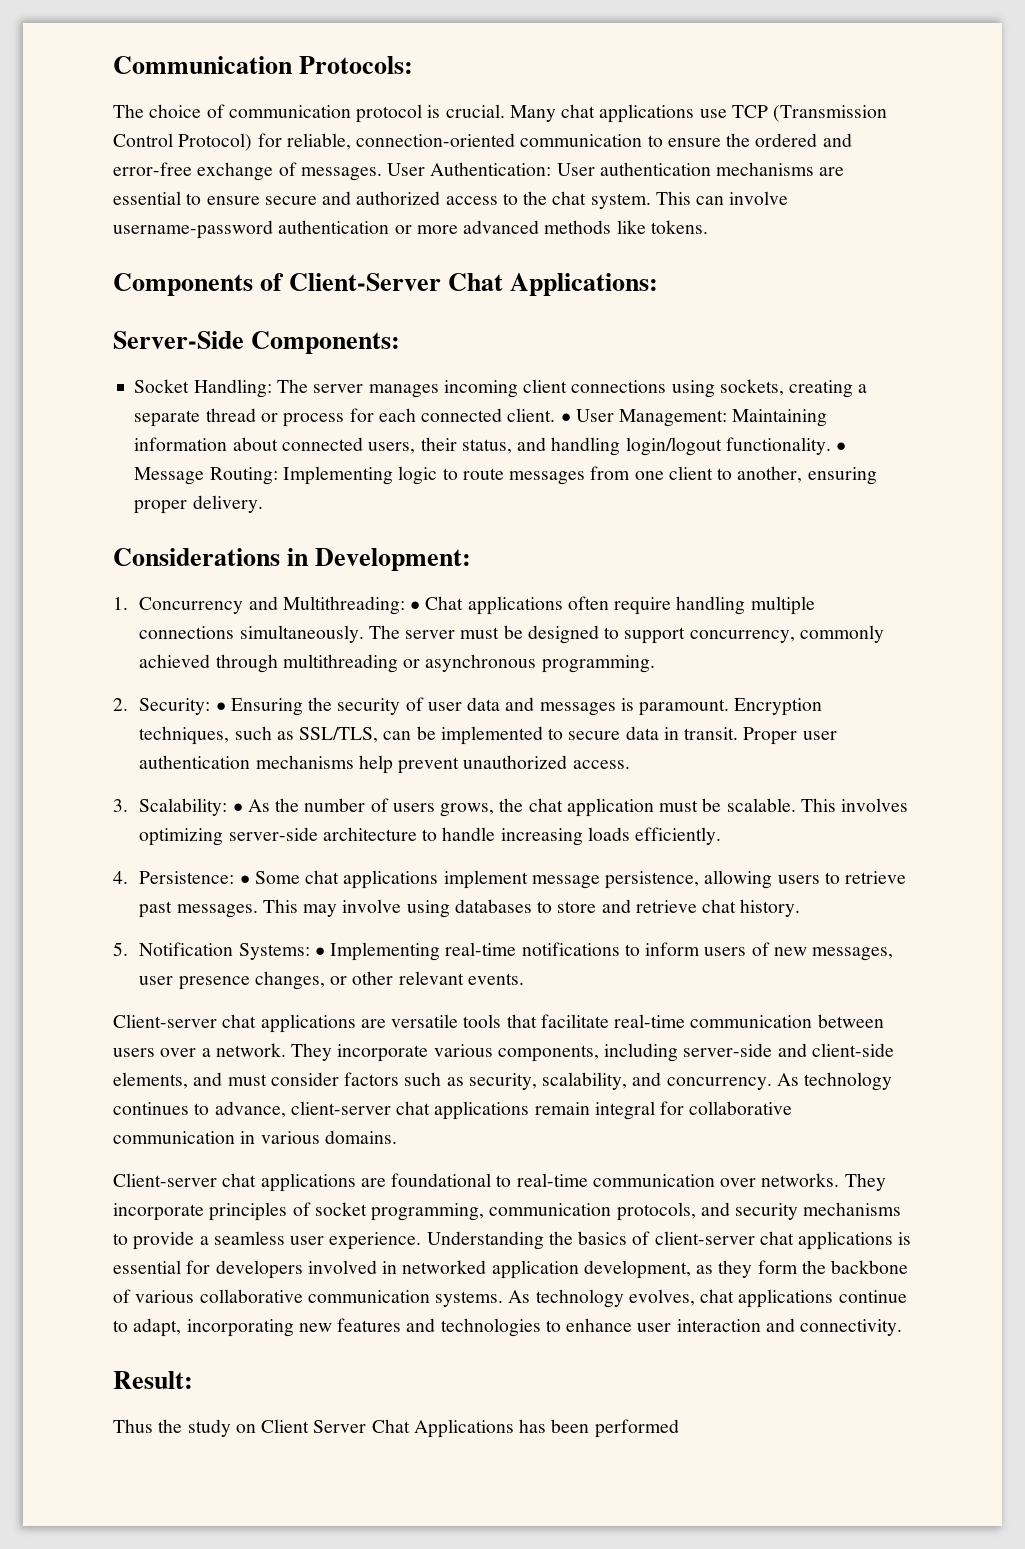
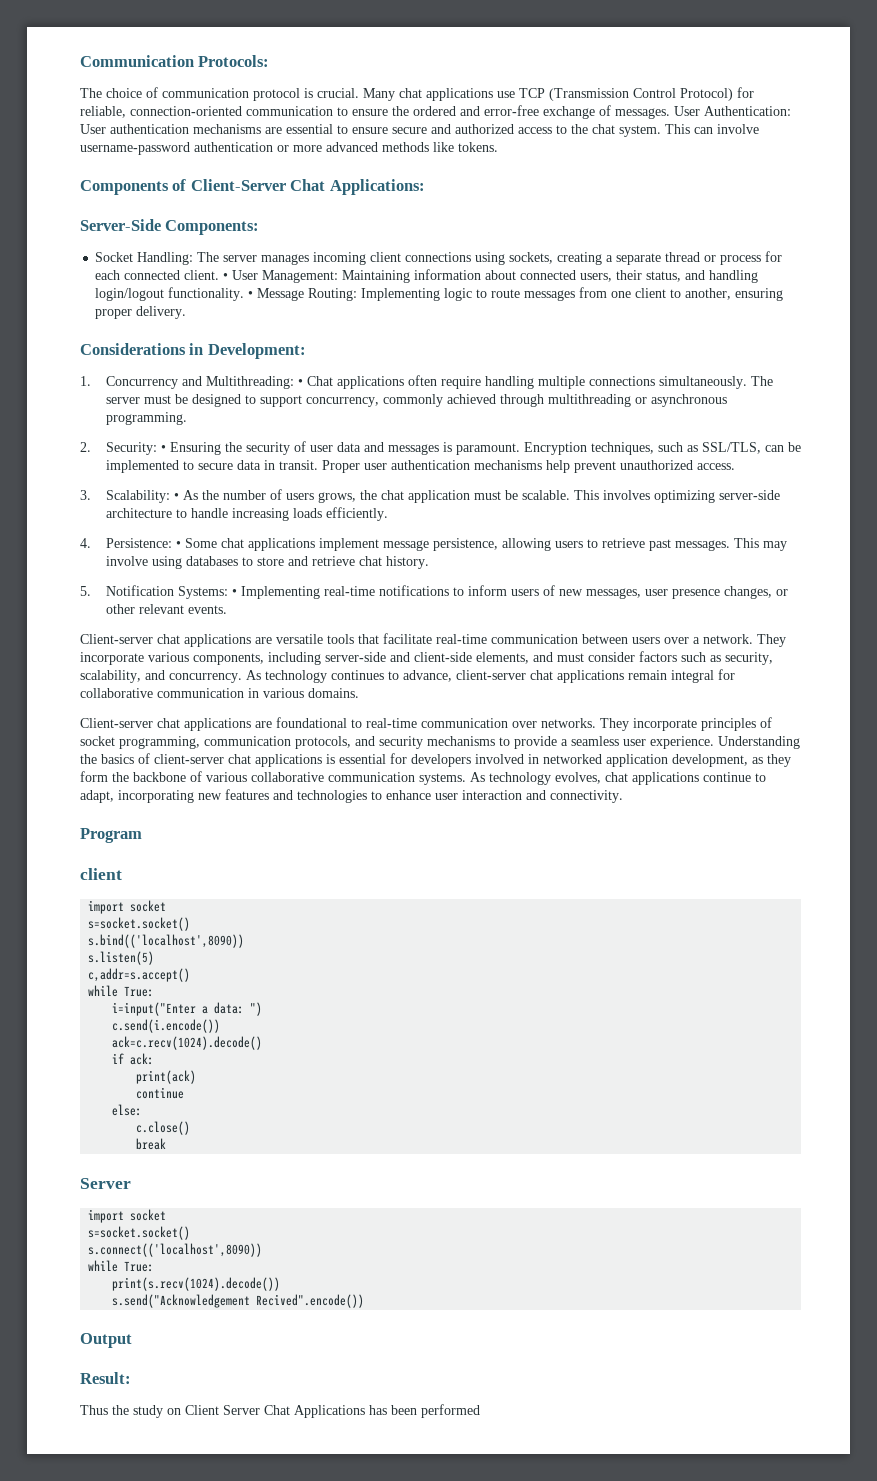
+ Program
+ client
+ import socket
+ s=socket.socket()
+ s.bind(('localhost',8090))
+ s.listen(5)
+ c,addr=s.accept()
+ while True:
+ i=input("Enter a data: ")
+ c.send(i.encode())
+ ack=c.recv(1024).decode()
+ if ack:
+ print(ack)
+ continue
+ else:
+ c.close()
+ break
+ Server
+ import socket
+ s=socket.socket()
+ s.connect(('localhost',8090))
+ while True:
+ print(s.recv(1024).decode())
+ s.send("Acknowledgement Recived".encode())
+ Output

